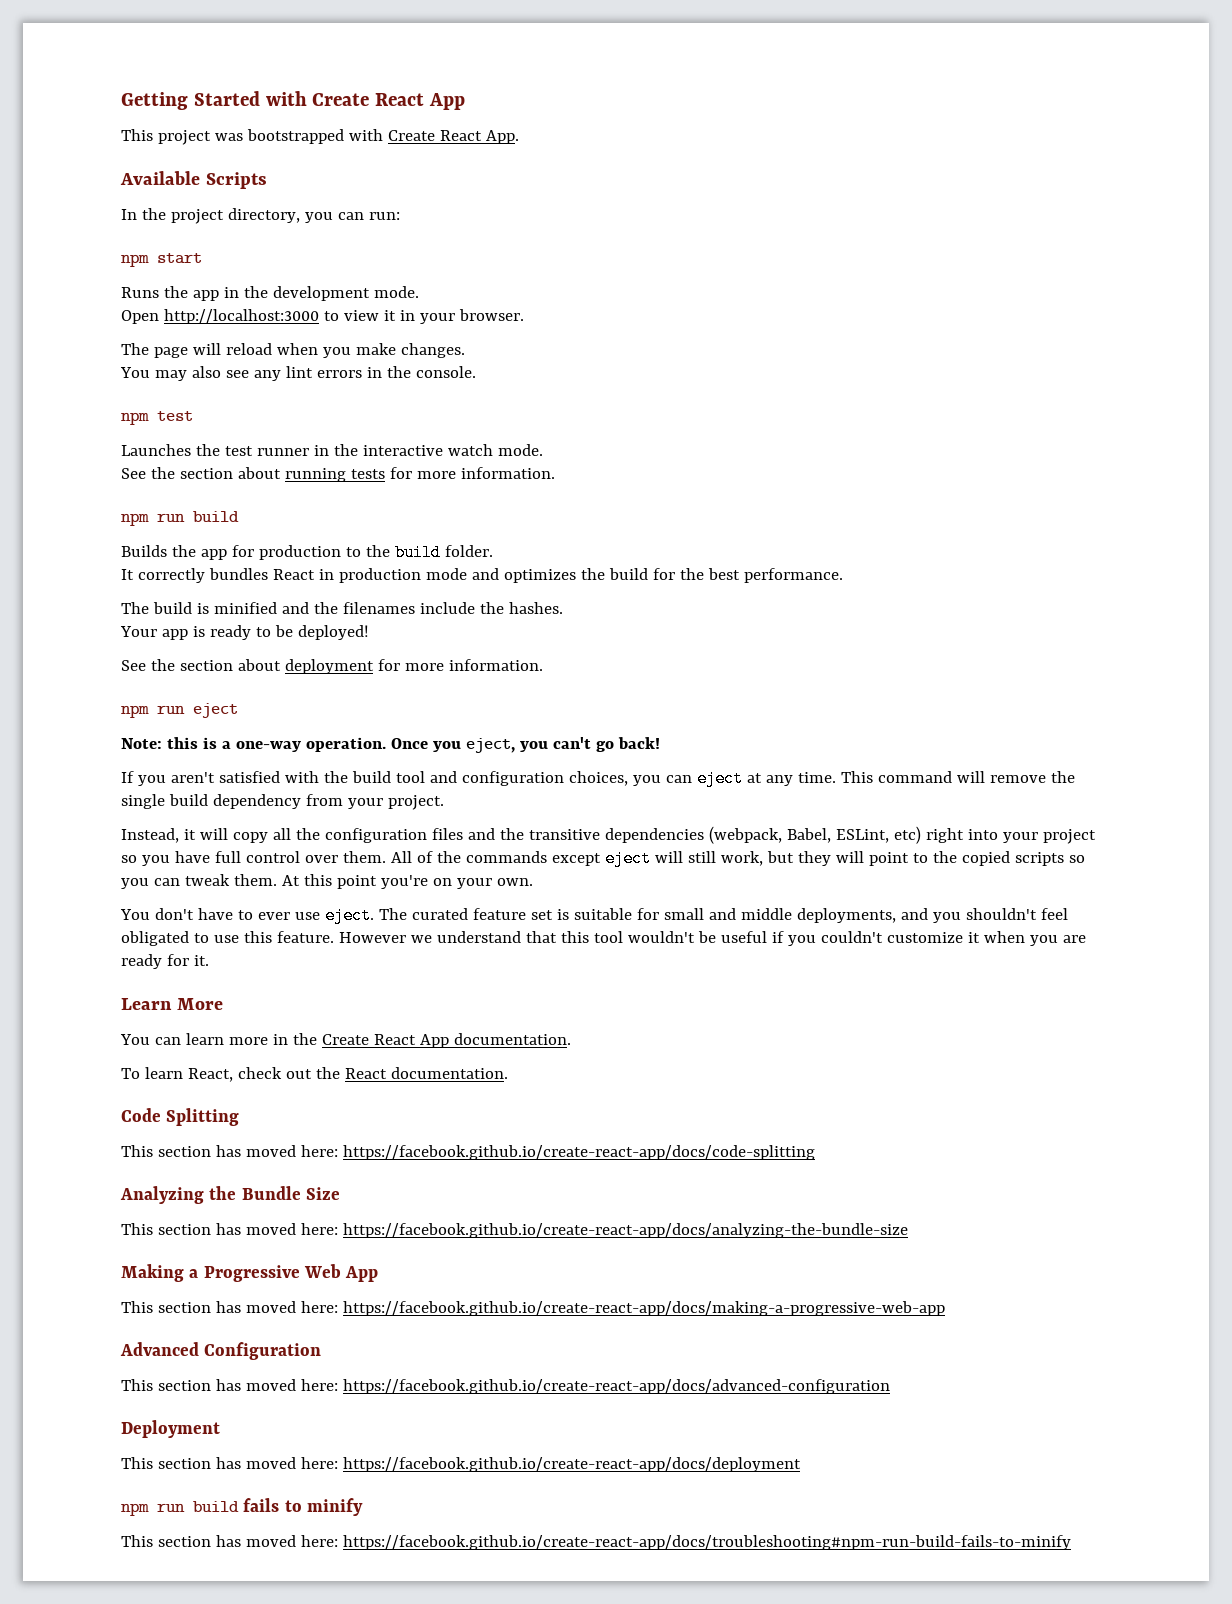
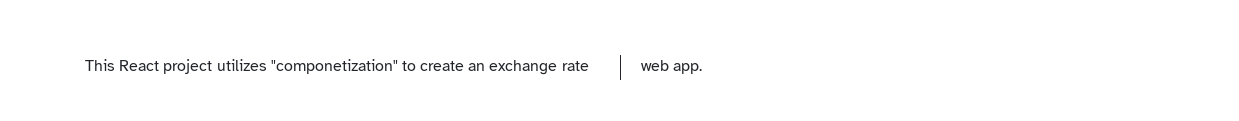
- Getting Started with Create React App
- This project was bootstrapped with Create React App.
- Available Scripts
- In the project directory, you can run:
- npm start
- Runs the app in the development mode.
- Open http://localhost:3000 to view it in your browser.
- The page will reload when you make changes.
- You may also see any lint errors in the console.
- npm test
- Launches the test runner in the interactive watch mode.
- See the section about running tests for more information.
- npm run build
- Builds the app for production to the build folder.
- It correctly bundles React in production mode and optimizes the build for the best performance.
- The build is minified and the filenames include the hashes.
- Your app is ready to be deployed!
- See the section about deployment for more information.
- npm run eject
- Note: this is a one-way operation. Once you eject, you can't go back!
- If you aren't satisfied with the build tool and configuration choices, you can eject at any time. This command will remove the single build dependency from your project.
- Instead, it will copy all the configuration files and the transitive dependencies (webpack, Babel, ESLint, etc) right into your project so you have full control over them. All of the commands except eject will still work, but they will point to the copied scripts so you can tweak them. At this point you're on your own.
- You don't have to ever use eject. The curated feature set is suitable for small and middle deployments, and you shouldn't feel obligated to use this feature. However we understand that this tool wouldn't be useful if you couldn't customize it when you are ready for it.
- Learn More
- You can learn more in the Create React App documentation.
- To learn React, check out the React documentation.
- Code Splitting
- This section has moved here: https://facebook.github.io/create-react-app/docs/code-splitting
- Analyzing the Bundle Size
- This section has moved here: https://facebook.github.io/create-react-app/docs/analyzing-the-bundle-size
- Making a Progressive Web App
- This section has moved here: https://facebook.github.io/create-react-app/docs/making-a-progressive-web-app
- Advanced Configuration
- This section has moved here: https://facebook.github.io/create-react-app/docs/advanced-configuration
- Deployment
- This section has moved here: https://facebook.github.io/create-react-app/docs/deployment
- npm run build fails to minify
- This section has moved here: https://facebook.github.io/create-react-app/docs/troubleshooting#npm-run-build-fails-to-minify
+ This React project utilizes "componetization" to create an exchange rate web app.

